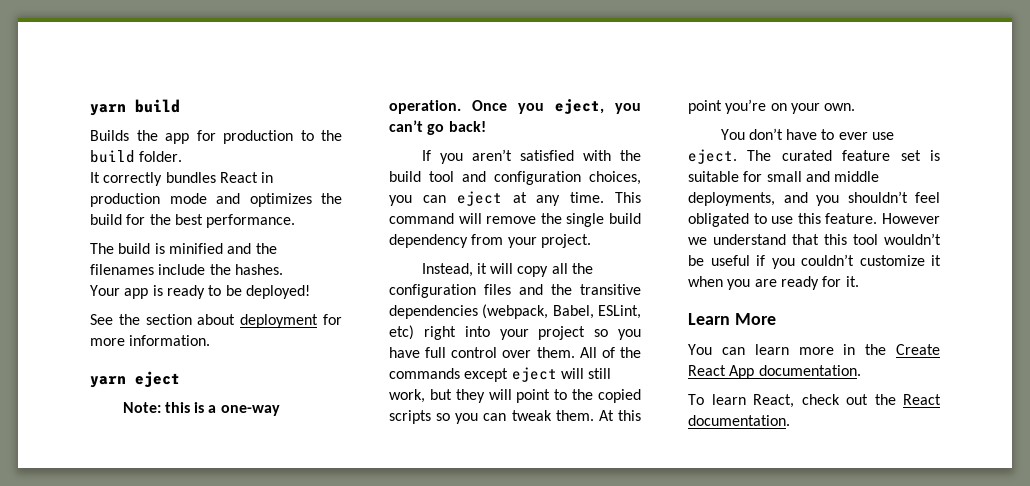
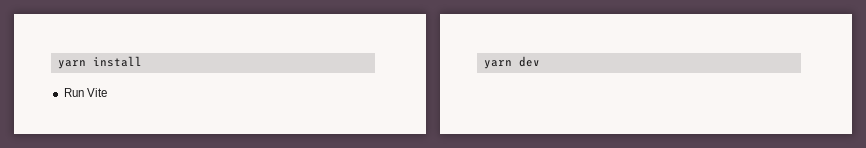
- yarn build
- Builds the app for production to the build folder.
- It correctly bundles React in production mode and optimizes the build for the best performance.
- The build is minified and the filenames include the hashes.
- Your app is ready to be deployed!
- See the section about deployment for more information.
- yarn eject
- Note: this is a one-way operation. Once you eject, you can’t go back!
- If you aren’t satisfied with the build tool and configuration choices, you can eject at any time. This command will remove the single build dependency from your project.
- Instead, it will copy all the configuration files and the transitive dependencies (webpack, Babel, ESLint, etc) right into your project so you have full control over them. All of the commands except eject will still work, but they will point to the copied scripts so you can tweak them. At this point you’re on your own.
- You don’t have to ever use eject. The curated feature set is suitable for small and middle deployments, and you shouldn’t feel obligated to use this feature. However we understand that this tool wouldn’t be useful if you couldn’t customize it when you are ready for it.
- Learn More
- You can learn more in the Create React App documentation.
- To learn React, check out the React documentation.
+ yarn install
+ Run Vite
+ yarn dev

